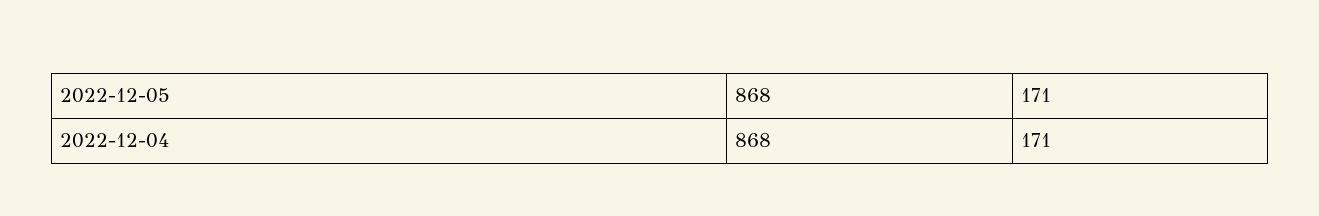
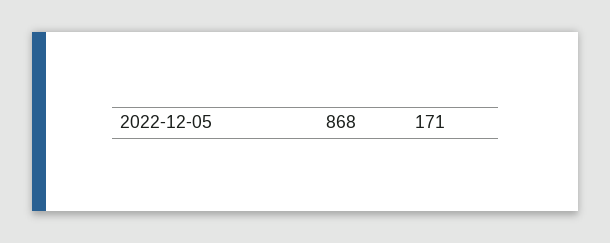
- 2022-12-04 | 868 | 171

